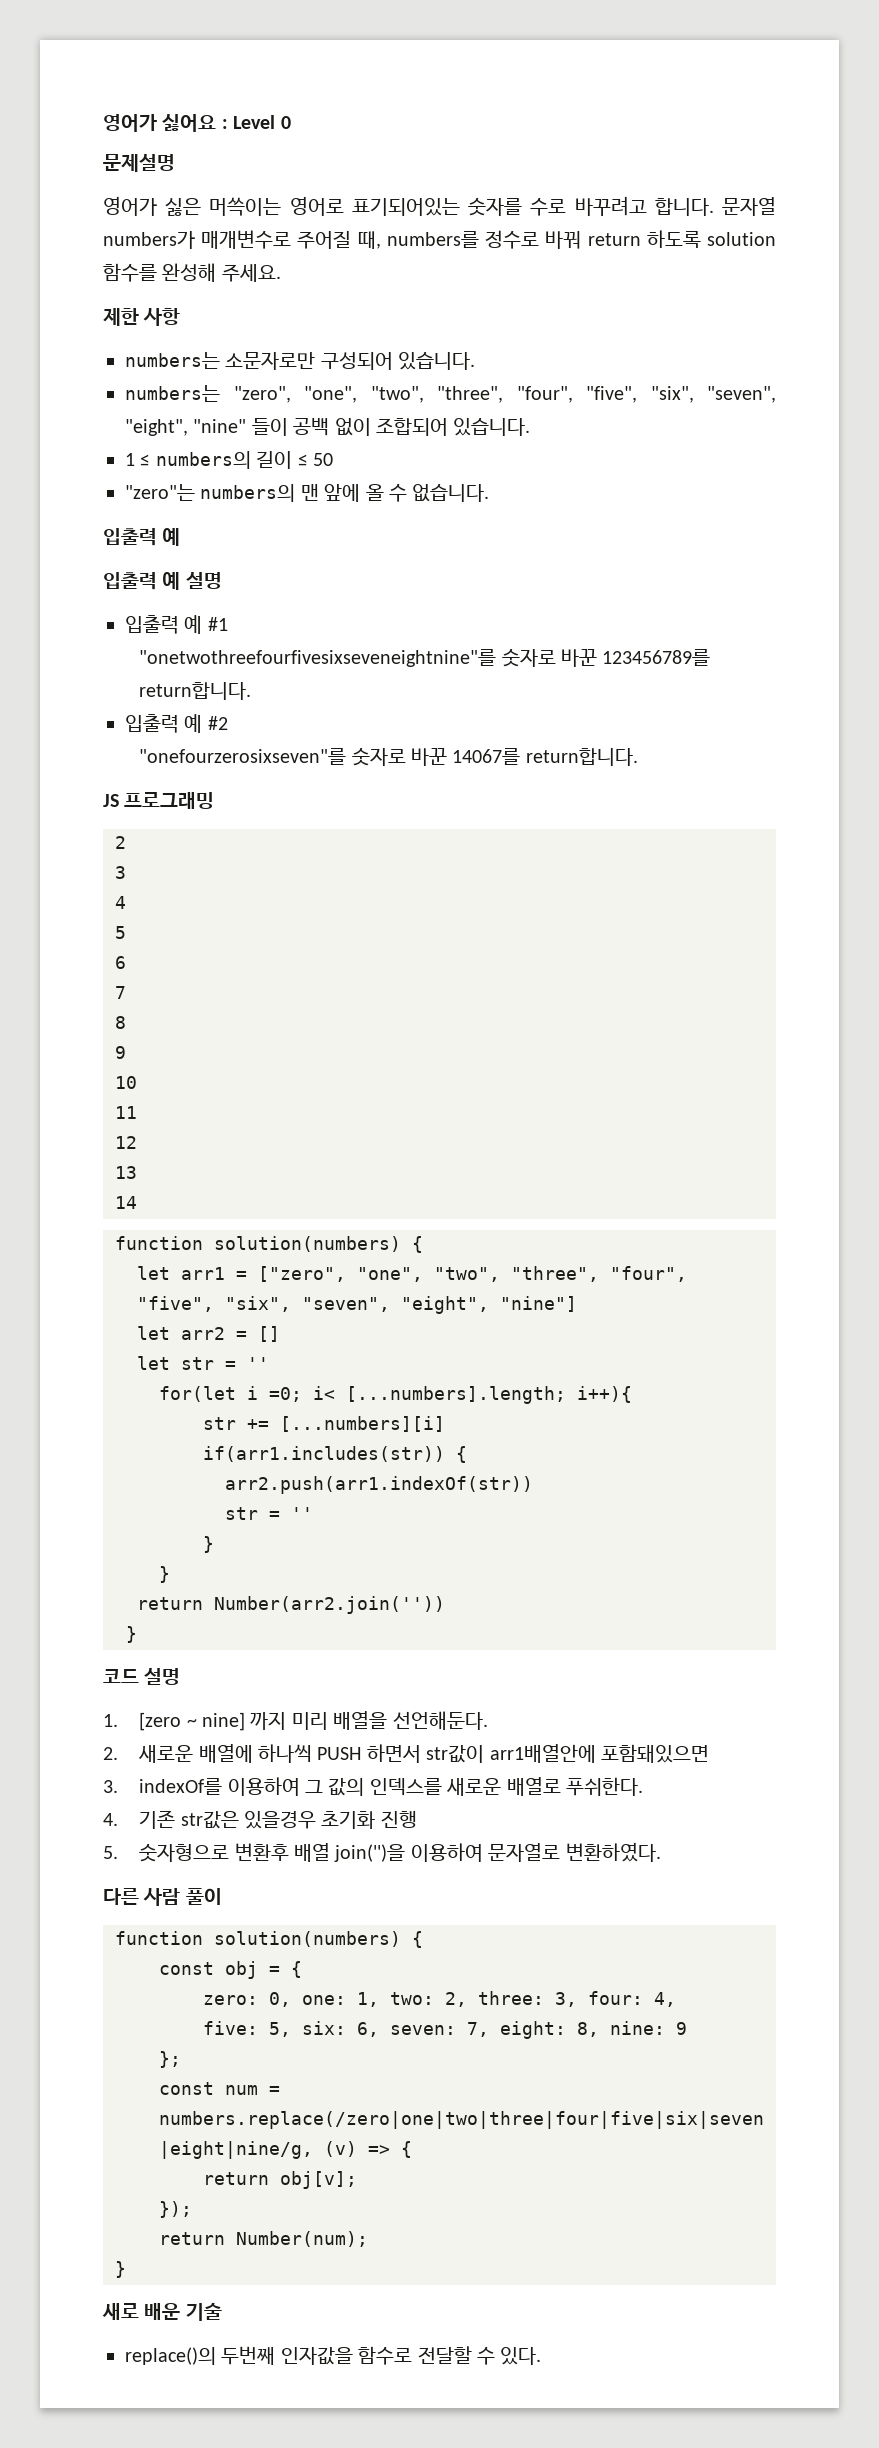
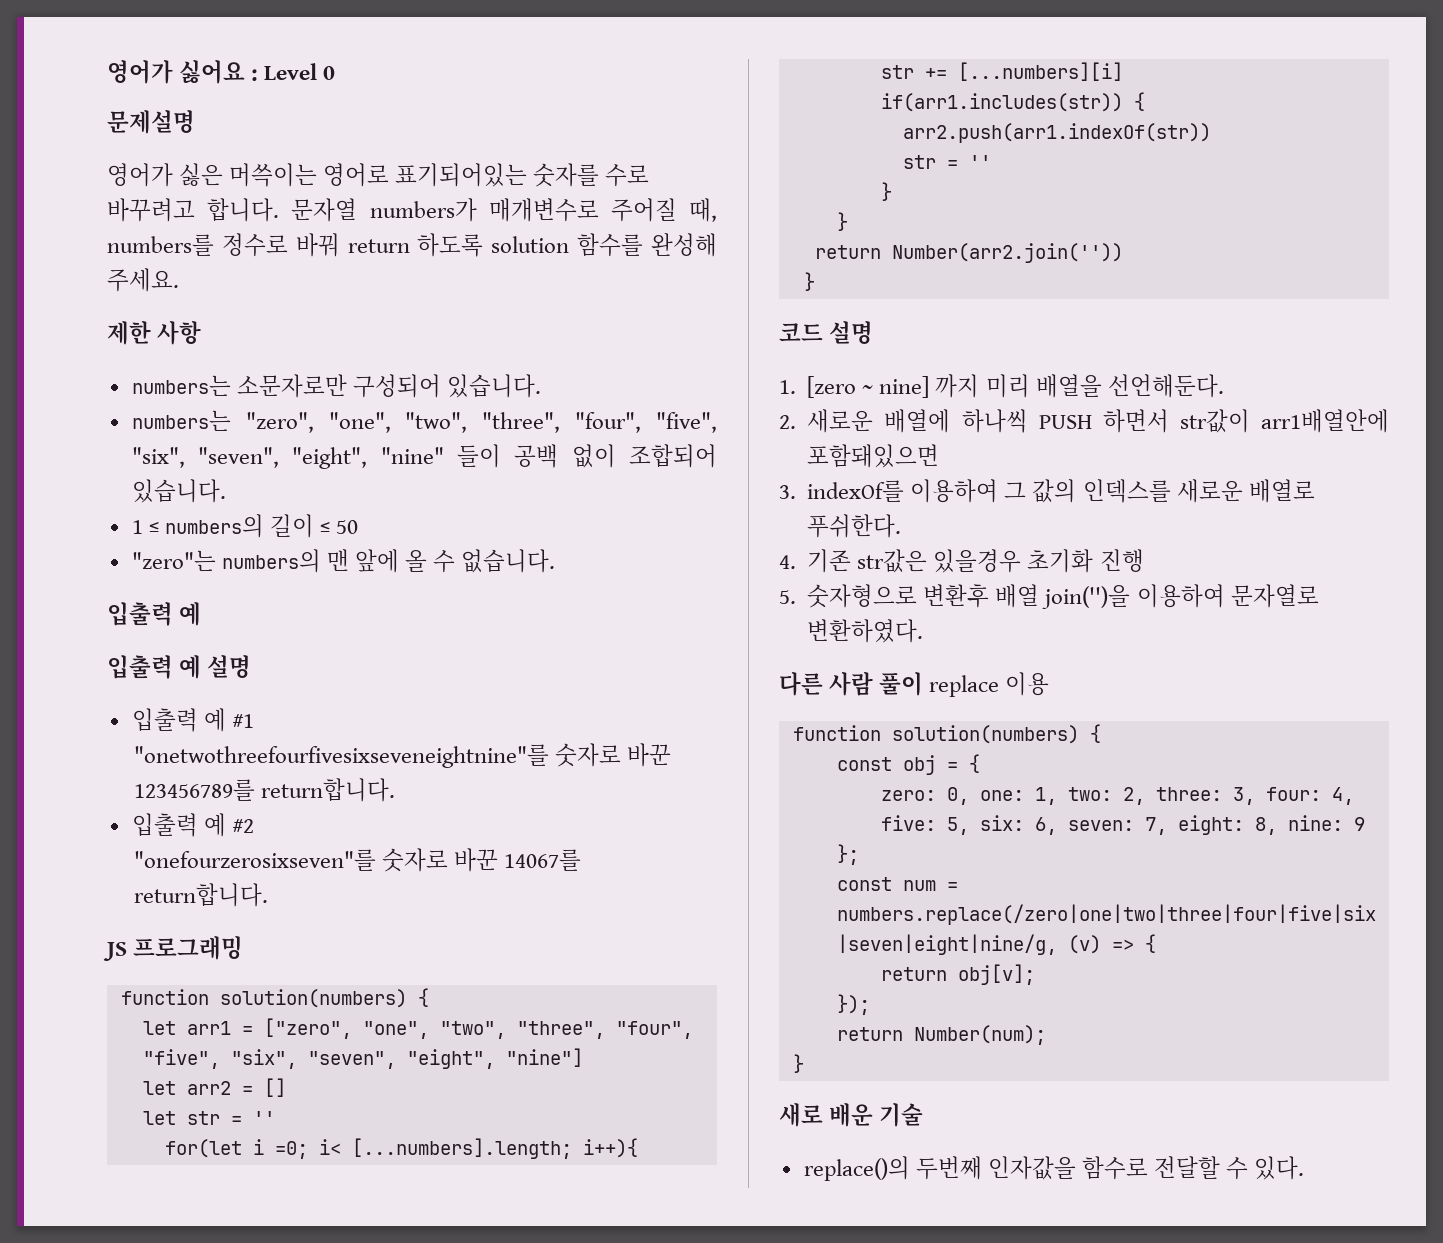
- 2
- 3
- 4
- 5
- 6
- 7
- 8
- 9
- 10
- 11
- 12
- 13
- 14
- 다른 사람 풀이
+ 다른 사람 풀이 replace 이용

